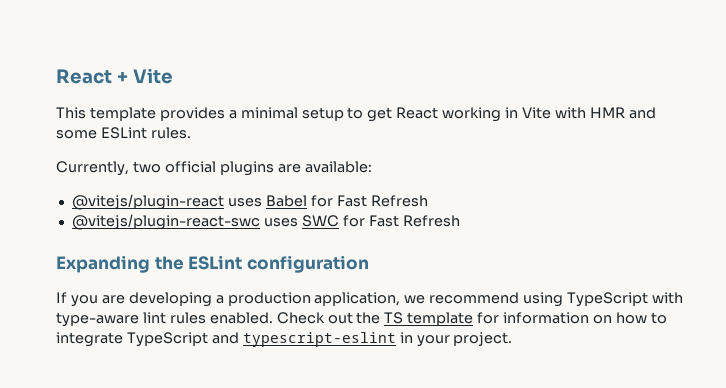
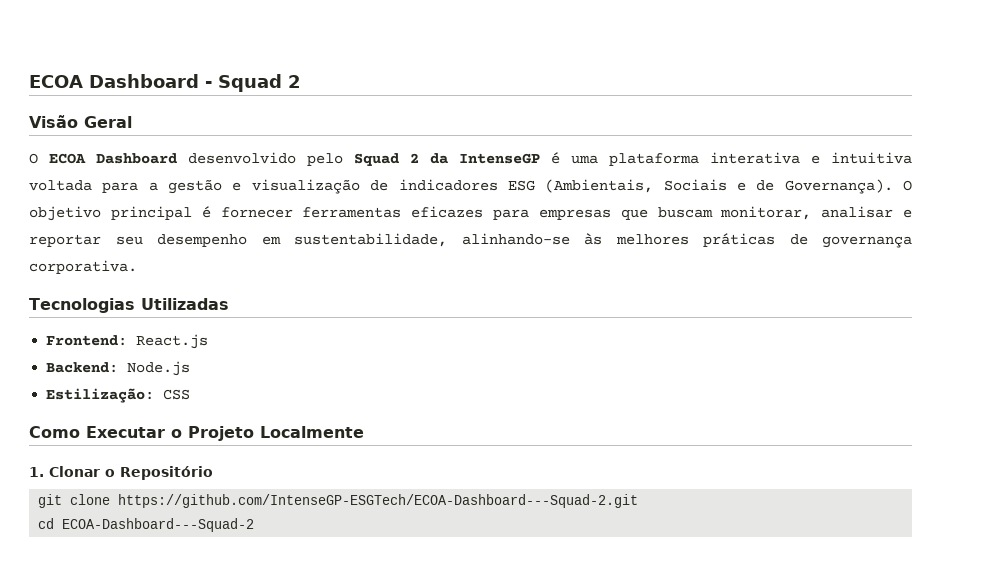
- React + Vite
- This template provides a minimal setup to get React working in Vite with HMR and some ESLint rules.
- Currently, two official plugins are available:
- @vitejs/plugin-react uses Babel for Fast Refresh
- @vitejs/plugin-react-swc uses SWC for Fast Refresh
- Expanding the ESLint configuration
- If you are developing a production application, we recommend using TypeScript with type-aware lint rules enabled. Check out the TS template for information on how to integrate TypeScript and typescript-eslint in your project.
+ ECOA Dashboard - Squad 2
+ Visão Geral
+ O ECOA Dashboard desenvolvido pelo Squad 2 da IntenseGP é uma plataforma interativa e intuitiva voltada para a gestão e visualização de indicadores ESG (Ambientais, Sociais e de Governança). O objetivo principal é fornecer ferramentas eficazes para empresas que buscam monitorar, analisar e reportar seu desempenho em sustentabilidade, alinhando-se às melhores práticas de governança corporativa.
+ Tecnologias Utilizadas
+ Frontend: React.js
+ Backend: Node.js
+ Estilização: CSS
+ Como Executar o Projeto Localmente
+ 1. Clonar o Repositório
+ git clone https://github.com/IntenseGP-ESGTech/ECOA-Dashboard---Squad-2.git
+ cd ECOA-Dashboard---Squad-2

